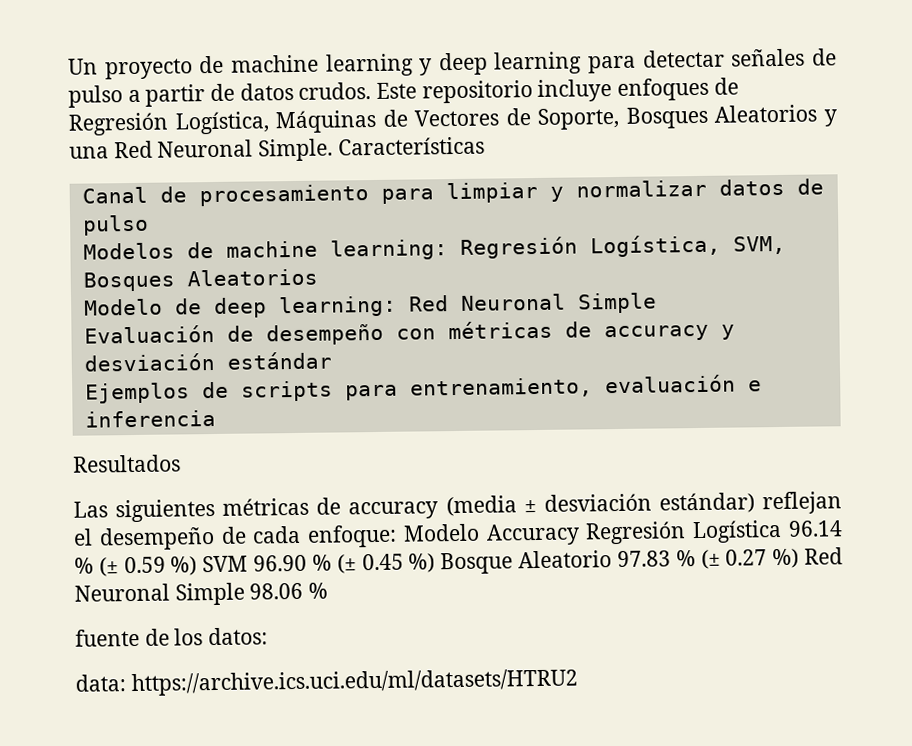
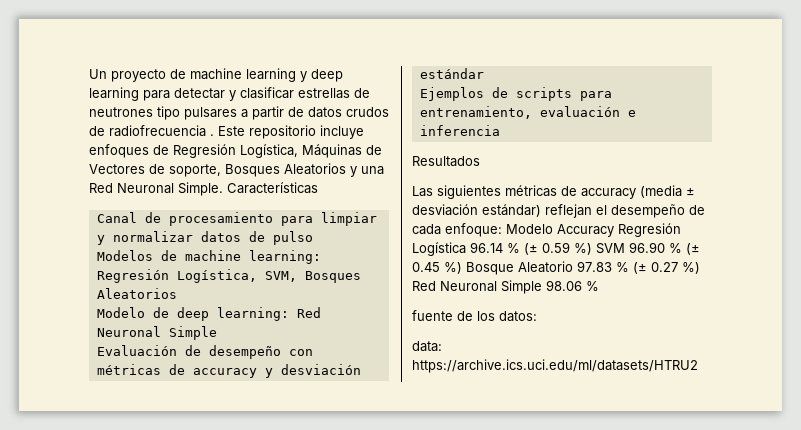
- Un proyecto de machine learning y deep learning para detectar señales de pulso a partir de datos crudos.
+ Un proyecto de machine learning y deep learning para detectar y clasificar estrellas de neutrones tipo pulsares a partir de datos crudos de radiofrecuencia .
- Este repositorio incluye enfoques de Regresión Logística, Máquinas de Vectores de Soporte, Bosques Aleatorios y una Red Neuronal Simple.
+ Este repositorio incluye enfoques de Regresión Logística, Máquinas de Vectores de soporte, Bosques Aleatorios y una Red Neuronal Simple.

